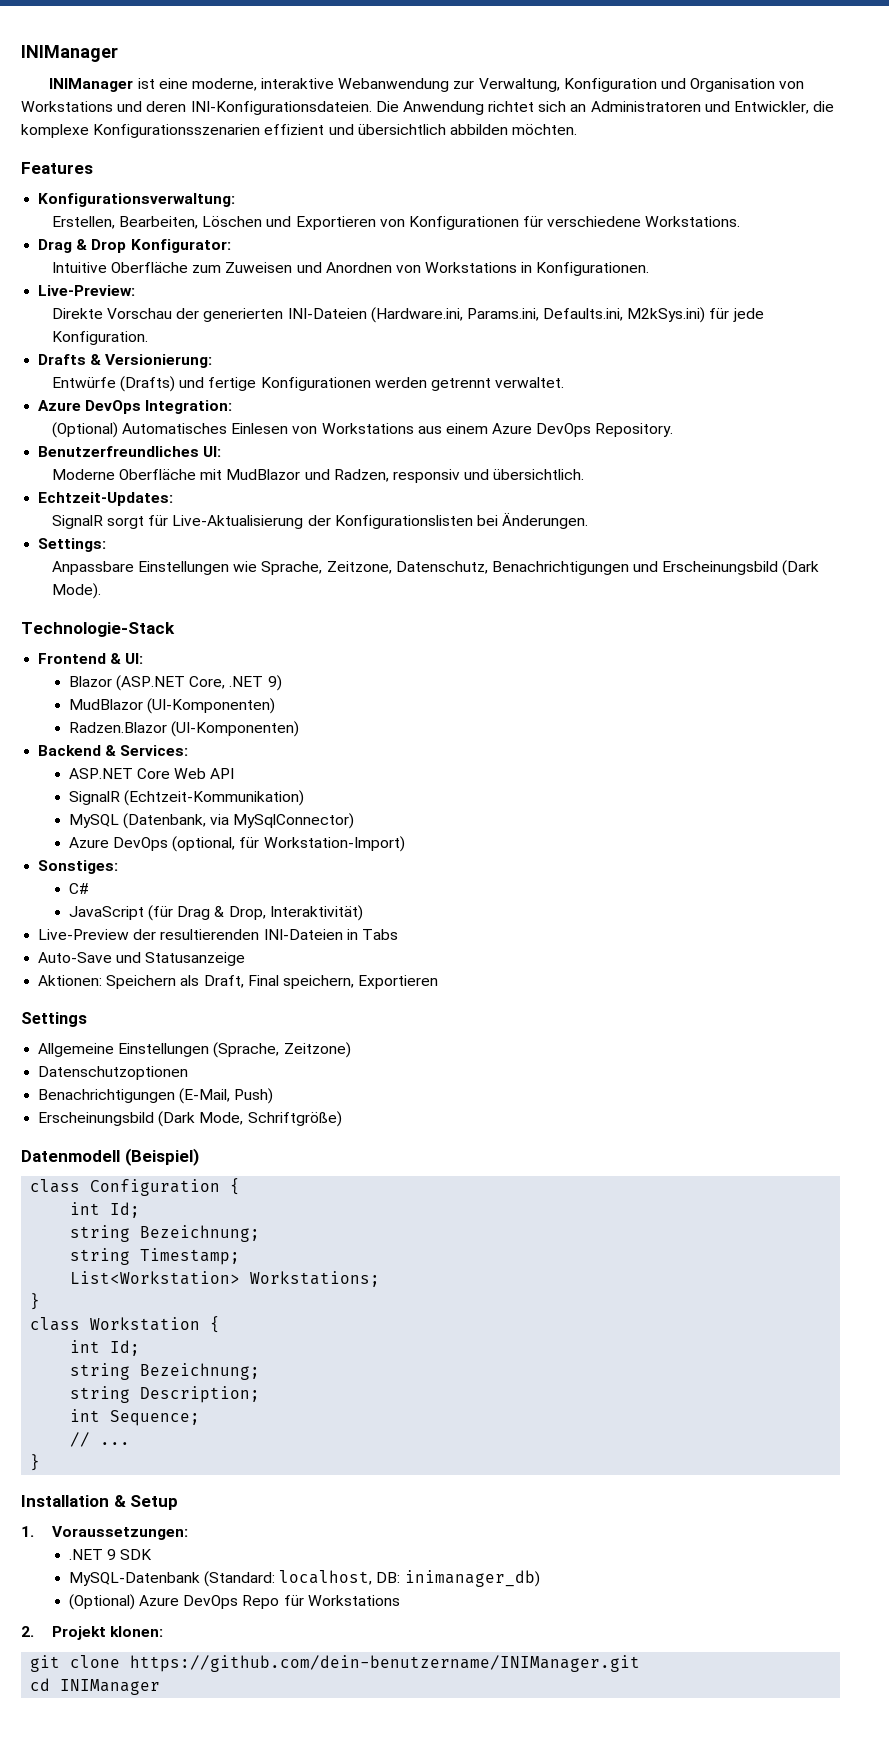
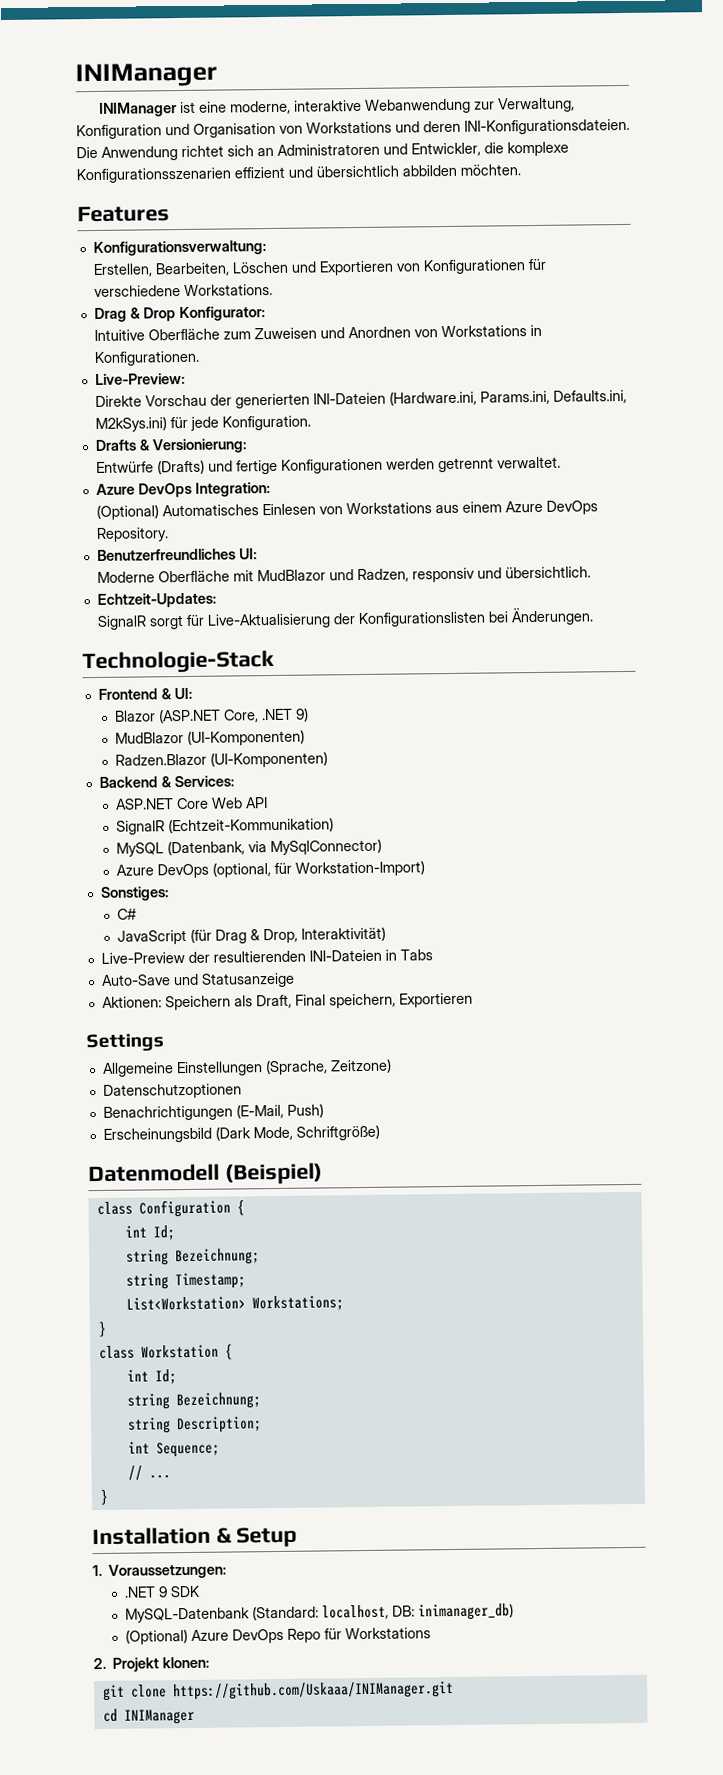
- Settings:
- Anpassbare Einstellungen wie Sprache, Zeitzone, Datenschutz, Benachrichtigungen und Erscheinungsbild (Dark Mode).
- git clone https://github.com/dein-benutzername/INIManager.git
+ git clone https://github.com/Uskaaa/INIManager.git

